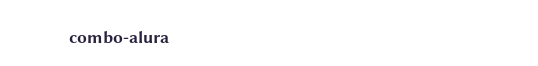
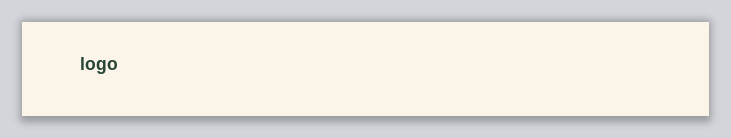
- combo-alura
+ logo

